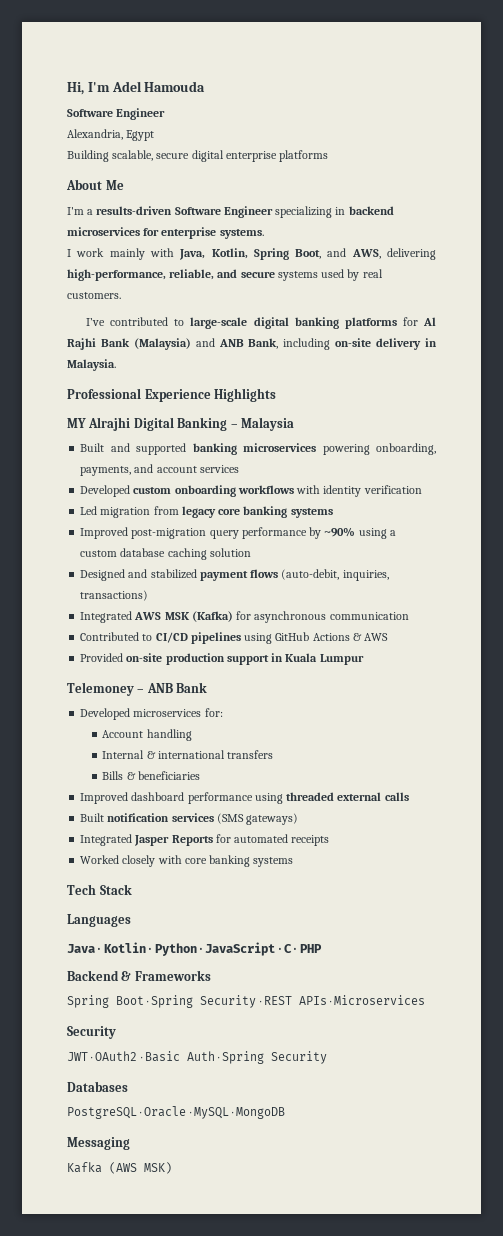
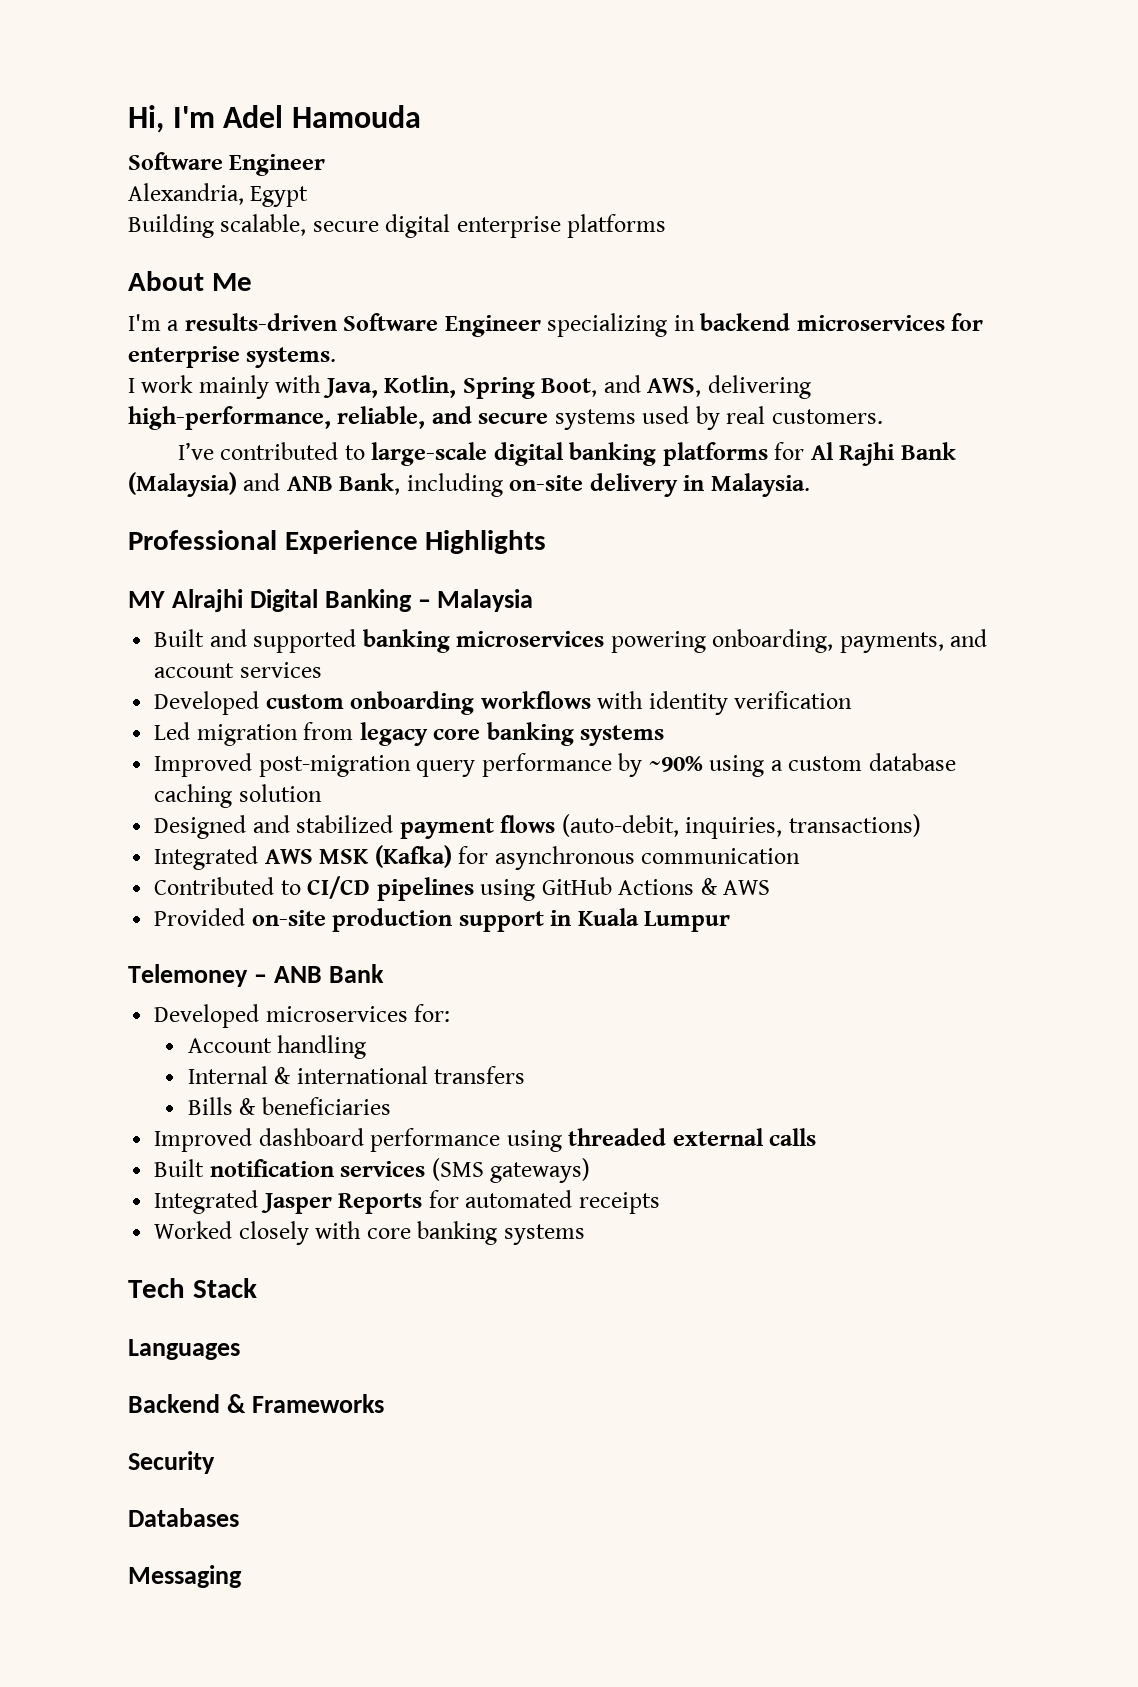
- Java · Kotlin · Python · JavaScript · C · PHP
  Backend & Frameworks
- Spring Boot · Spring Security · REST APIs · Microservices
  Security
- JWT · OAuth2 · Basic Auth · Spring Security
  Databases
- PostgreSQL · Oracle · MySQL · MongoDB
  Messaging
- Kafka (AWS MSK)

